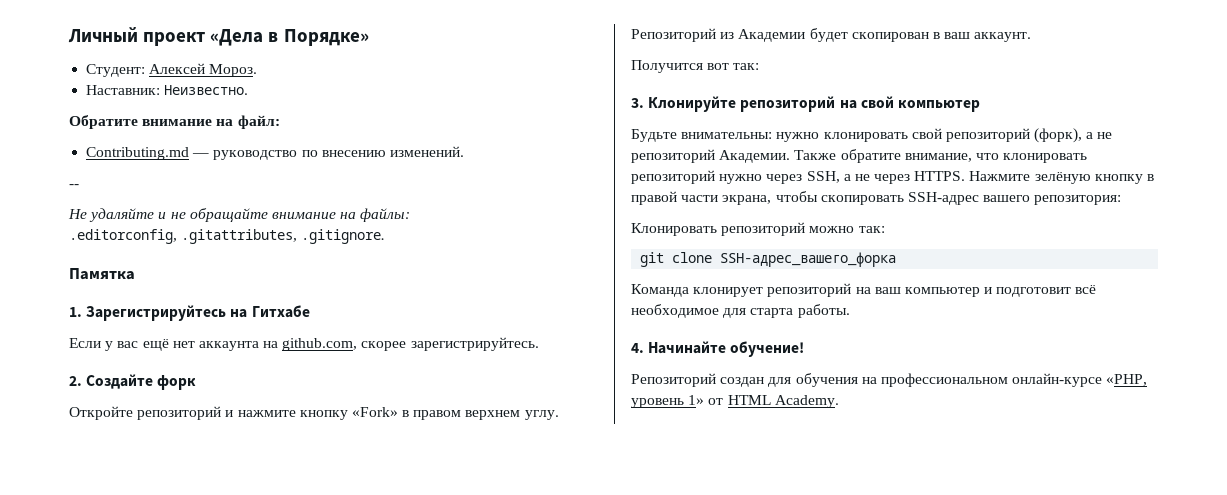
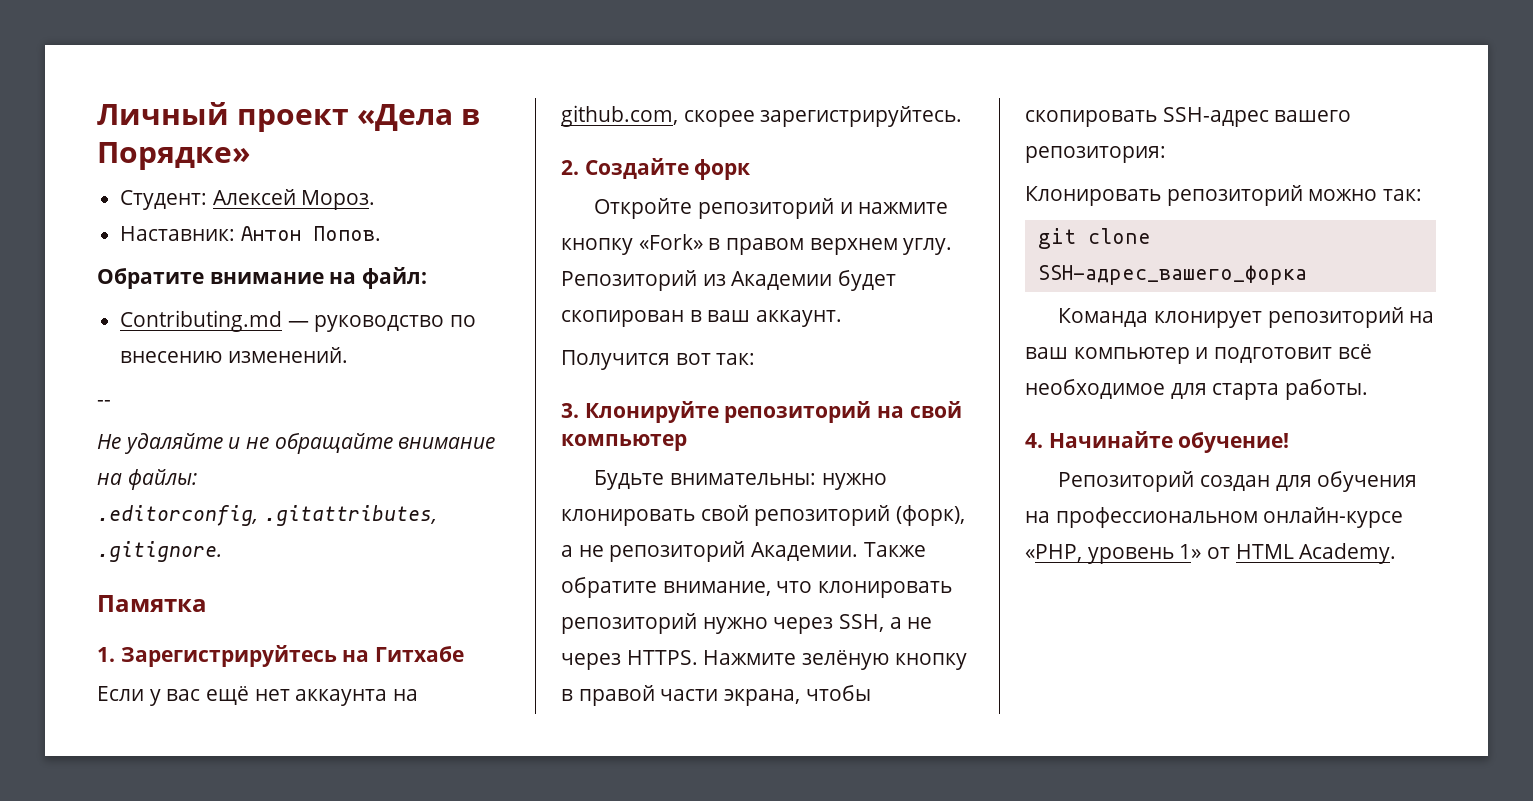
- Наставник: Неизвестно.
+ Наставник: Антон Попов.

